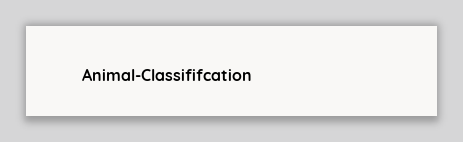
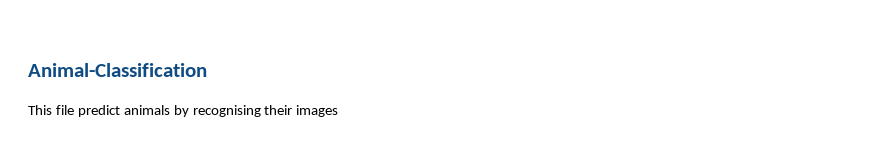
- Animal-Classififcation
+ Animal-Classification
+ This file predict animals by recognising their images

